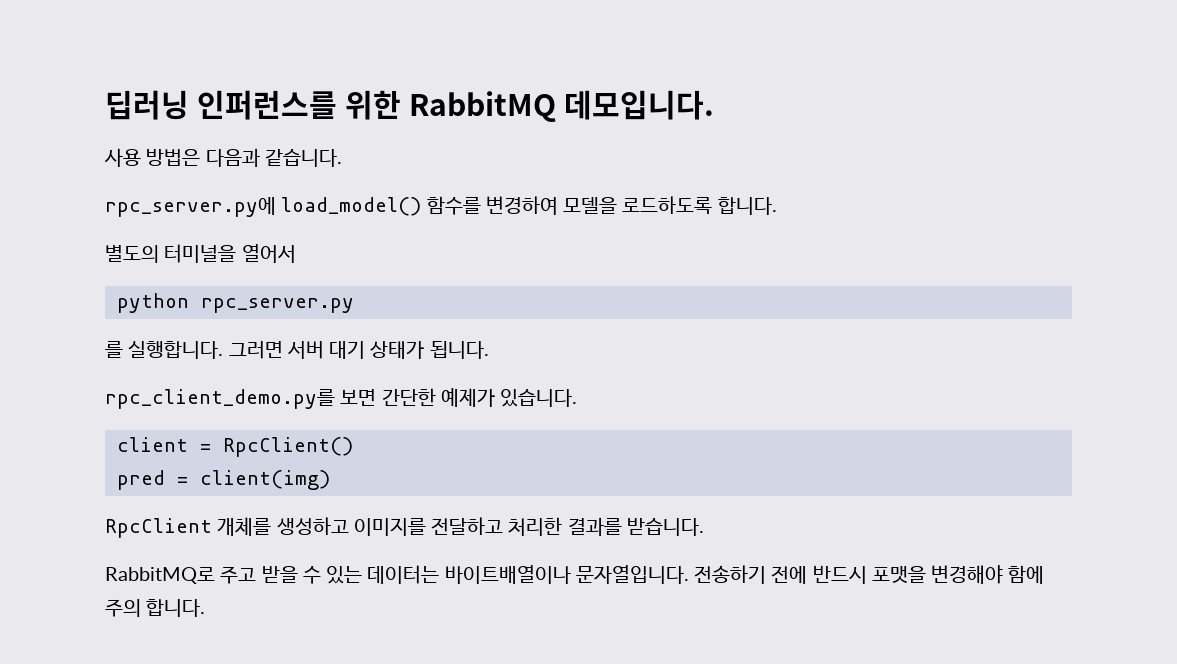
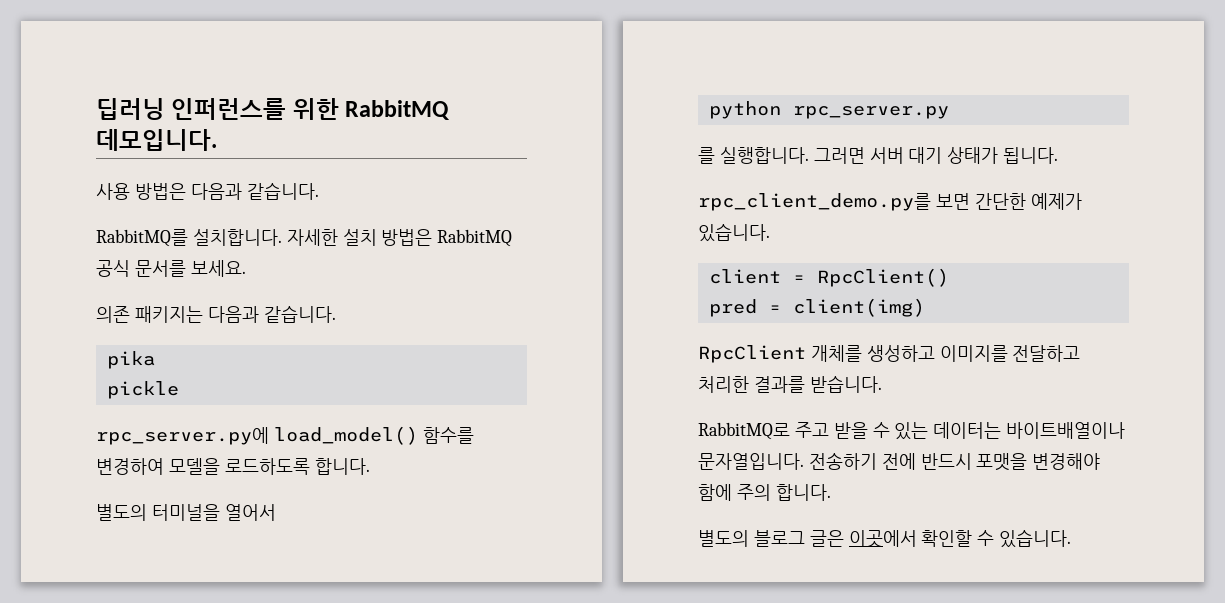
+ RabbitMQ를 설치합니다. 자세한 설치 방법은 RabbitMQ 공식 문서를 보세요.
+ 의존 패키지는 다음과 같습니다.
+ pika
+ pickle
+ 별도의 블로그 글은 이곳에서 확인할 수 있습니다.

